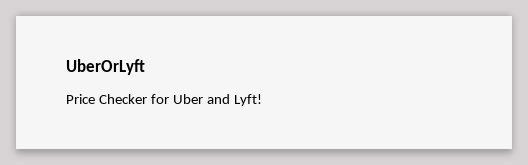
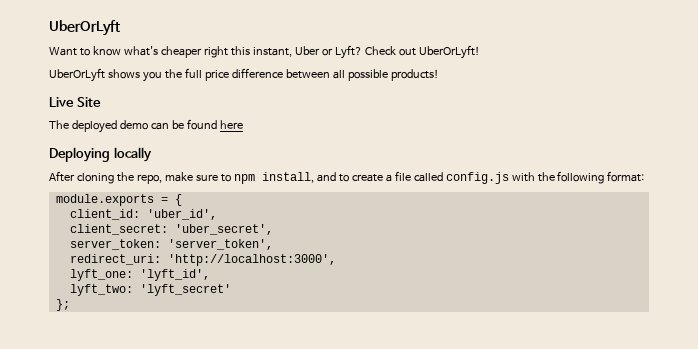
- Price Checker for Uber and Lyft!
+ Want to know what's cheaper right this instant, Uber or Lyft? Check out UberOrLyft!
+ UberOrLyft shows you the full price difference between all possible products!
+ Live Site
+ The deployed demo can be found here
+ Deploying locally
+ After cloning the repo, make sure to npm install, and to create a file called config.js with the following format:
+ module.exports = {
+ client_id: 'uber_id',
+ client_secret: 'uber_secret',
+ server_token: 'server_token',
+ redirect_uri: 'http://localhost:3000',
+ lyft_one: 'lyft_id',
+ lyft_two: 'lyft_secret'
+ };

